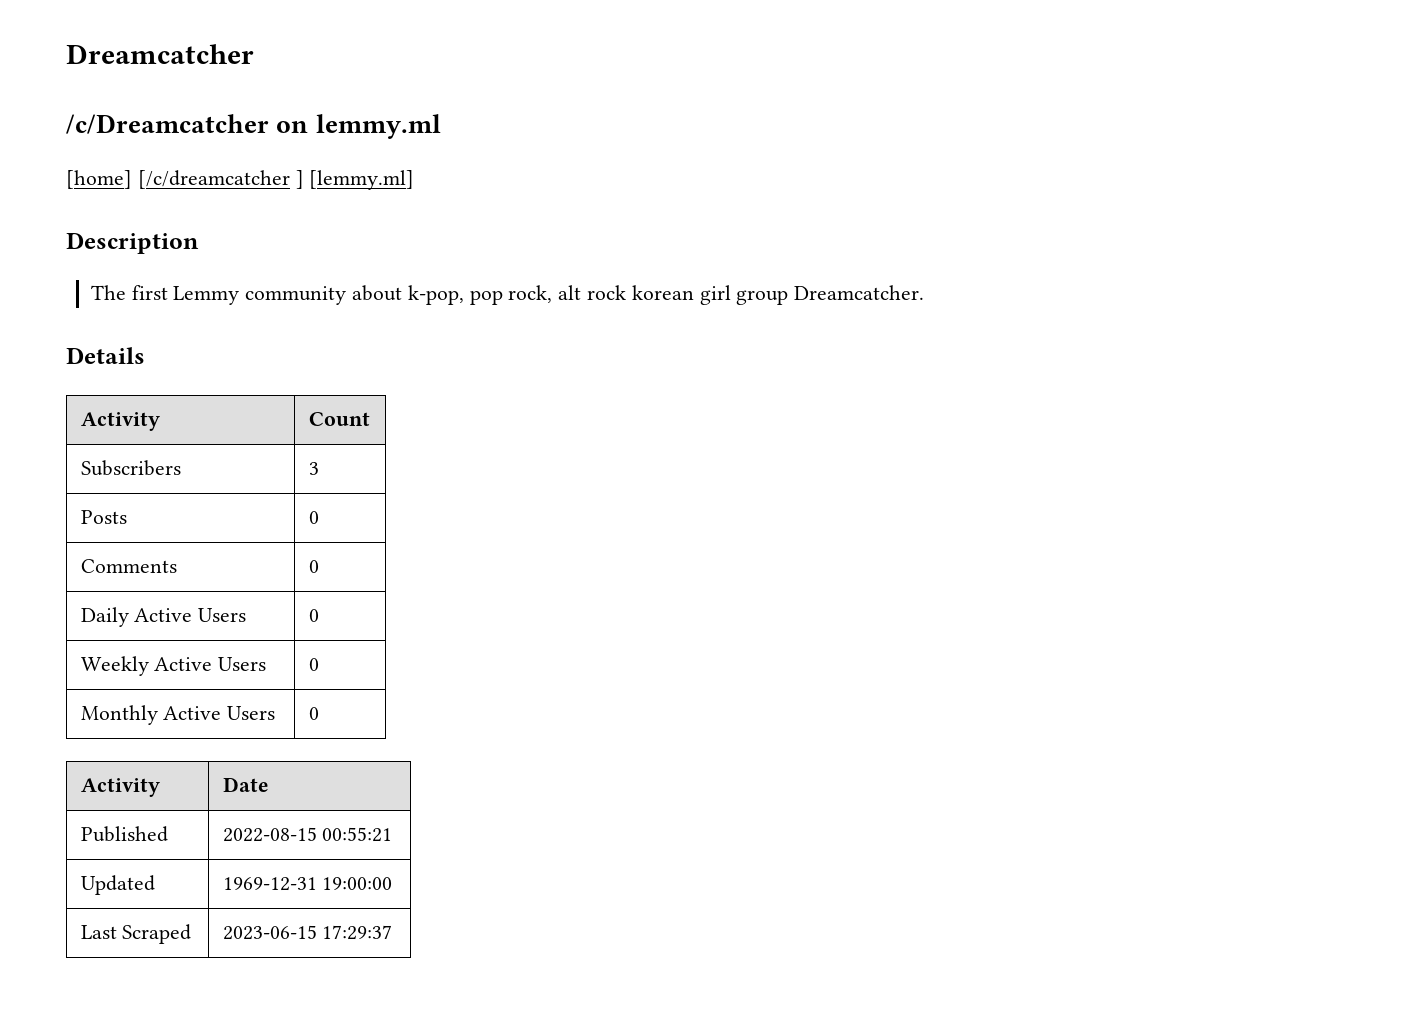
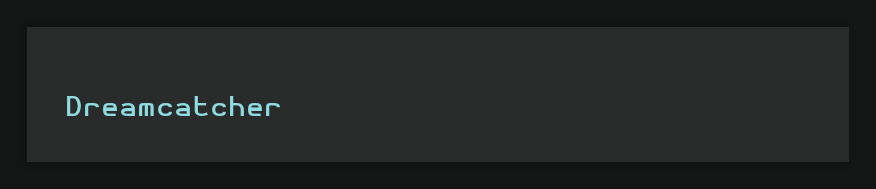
- /c/Dreamcatcher on lemmy.ml
- [home] [/c/dreamcatcher ] [lemmy.ml]
- Description
- The first Lemmy community about k-pop, pop rock, alt rock korean girl group Dreamcatcher.
- Details
- Activity | Count
- Subscribers | 3
- Posts | 0
- Comments | 0
- Daily Active Users | 0
- Weekly Active Users | 0
- Monthly Active Users | 0
- Activity | Date
- Published | 2022-08-15 00:55:21
- Updated | 1969-12-31 19:00:00
- Last Scraped | 2023-06-15 17:29:37

